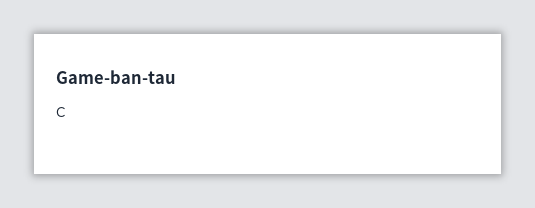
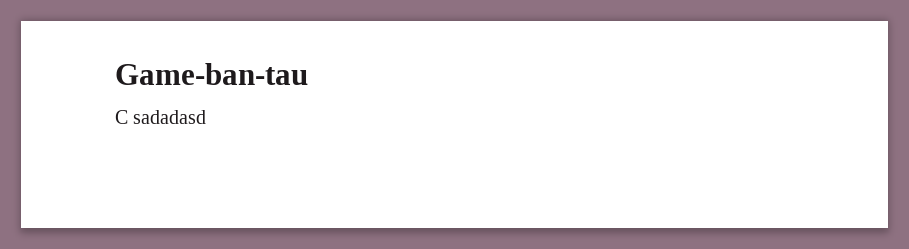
- C
+ C sadadasd

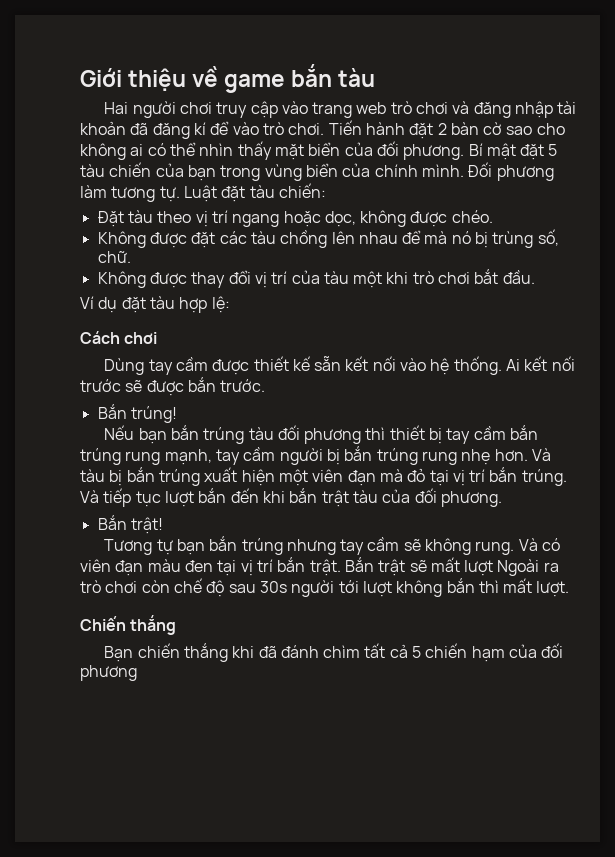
- Game-ban-tau
- C sadadasd
+ Giới thiệu về game bắn tàu
+ Hai người chơi truy cập vào trang web trò chơi và đăng nhập tài khoản đã đăng kí để vào trò chơi. Tiến hành đặt 2 bàn cờ sao cho không ai có thể nhìn thấy mặt biển của đối phương. Bí mật đặt 5 tàu chiến của bạn trong vùng biển của chính mình. Đối phương làm tương tự. Luật đặt tàu chiến:
+ Đặt tàu theo vị trí ngang hoặc dọc, không được chéo.
+ Không được đặt các tàu chồng lên nhau để mà nó bị trùng số, chữ.
+ Không được thay đổi vị trí của tàu một khi trò chơi bắt đầu.
+ Ví dụ đặt tàu hợp lệ:
+ Cách chơi
+ Dùng tay cầm được thiết kế sẵn kết nối vào hệ thống. Ai kết nối trước sẽ được bắn trước.
+ Bắn trúng!
+ Nếu bạn bắn trúng tàu đối phương thì thiết bị tay cầm bắn trúng rung mạnh, tay cầm người bị bắn trúng rung nhẹ hơn. Và tàu bị bắn trúng xuất hiện một viên đạn mà đỏ tại vị trí bắn trúng. Và tiếp tục lượt bắn đến khi bắn trật tàu của đối phương.
+ Bắn trật!
+ Tương tự bạn bắn trúng nhưng tay cầm sẽ không rung. Và có viên đạn màu đen tại vị trí bắn trật. Bắn trật sẽ mất lượt Ngoài ra trò chơi còn chế độ sau 30s người tới lượt không bắn thì mất lượt.
+ Chiến thắng
+ Bạn chiến thắng khi đã đánh chìm tất cả 5 chiến hạm của đối phương

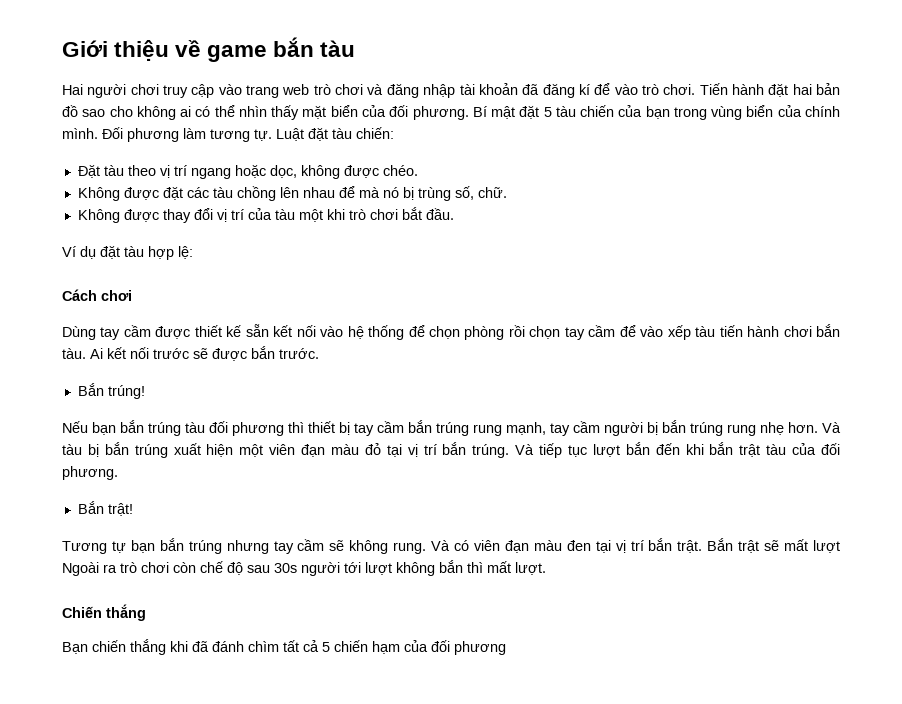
- Tiến hành đặt 2 bàn cờ sao cho không ai có thể nhìn thấy mặt biển của đối phương.
+ Tiến hành đặt hai bản đồ sao cho không ai có thể nhìn thấy mặt biển của đối phương.
- Dùng tay cầm được thiết kế sẵn kết nối vào hệ thống.
+ Dùng tay cầm được thiết kế sẵn kết nối vào hệ thống để chọn phòng rồi chọn tay cầm để vào xếp tàu tiến hành chơi bắn tàu.
- Và tàu bị bắn trúng xuất hiện một viên đạn mà đỏ tại vị trí bắn trúng.
+ Và tàu bị bắn trúng xuất hiện một viên đạn màu đỏ tại vị trí bắn trúng.

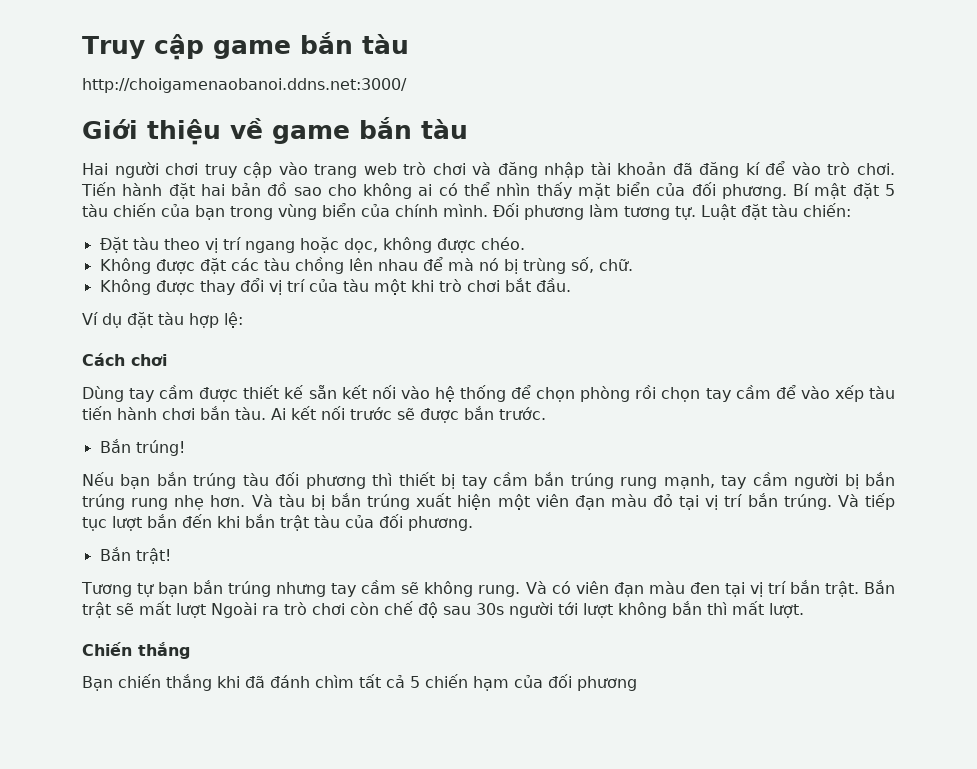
+ Truy cập game bắn tàu
+ http://choigamenaobanoi.ddns.net:3000/

